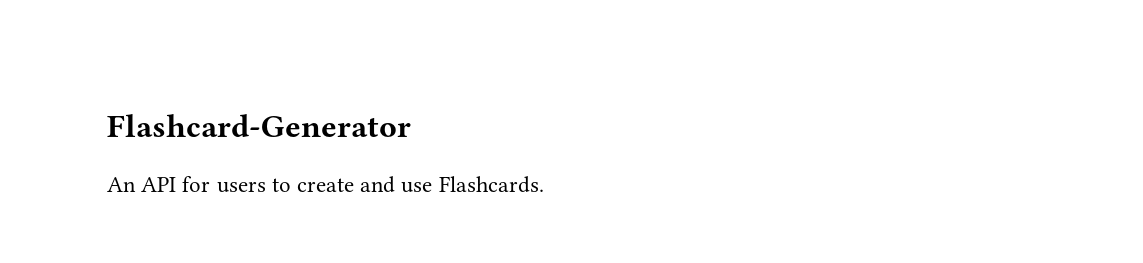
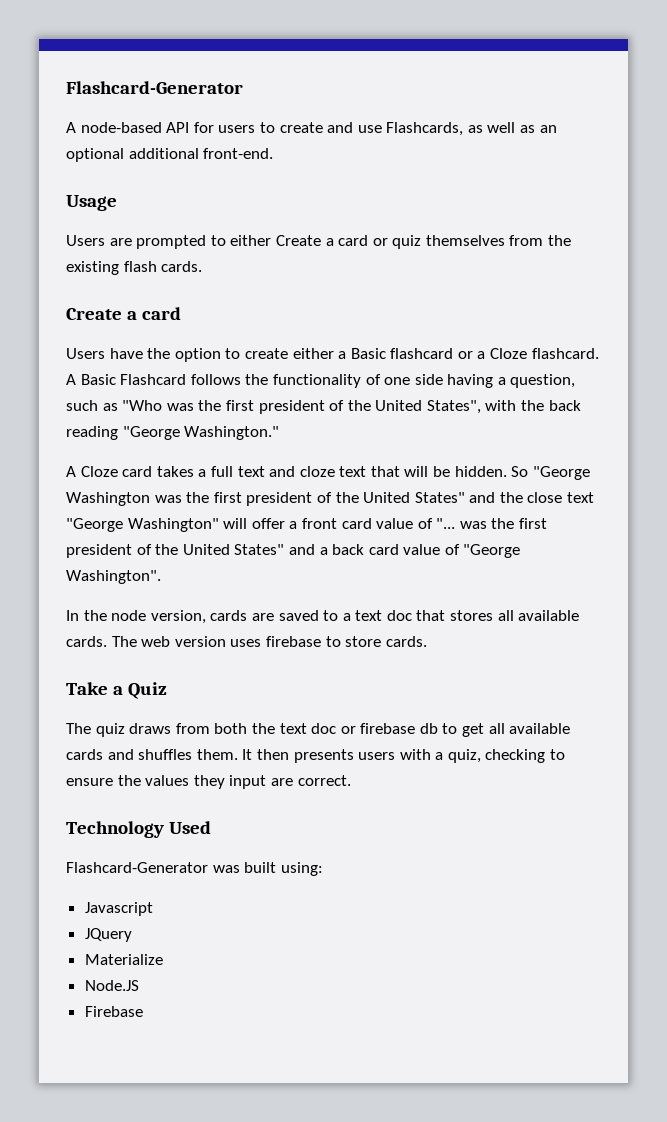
- An API for users to create and use Flashcards.
+ A node-based API for users to create and use Flashcards, as well as an optional additional front-end.
+ Usage
+ Users are prompted to either Create a card or quiz themselves from the existing flash cards.
+ Create a card
+ Users have the option to create either a Basic flashcard or a Cloze flashcard. A Basic Flashcard follows the functionality of one side having a question, such as "Who was the first president of the United States", with the back reading "George Washington."
+ A Cloze card takes a full text and cloze text that will be hidden. So "George Washington was the first president of the United States" and the close text "George Washington" will offer a front card value of "... was the first president of the United States" and a back card value of "George Washington".
+ In the node version, cards are saved to a text doc that stores all available cards. The web version uses firebase to store cards.
+ Take a Quiz
+ The quiz draws from both the text doc or firebase db to get all available cards and shuffles them. It then presents users with a quiz, checking to ensure the values they input are correct.
+ Technology Used
+ Flashcard-Generator was built using:
+ Javascript
+ JQuery
+ Materialize
+ Node.JS
+ Firebase

